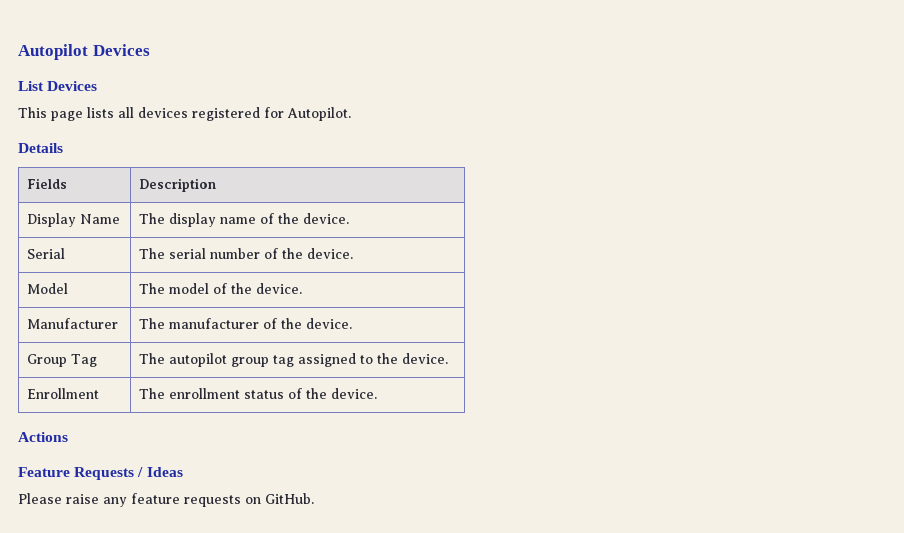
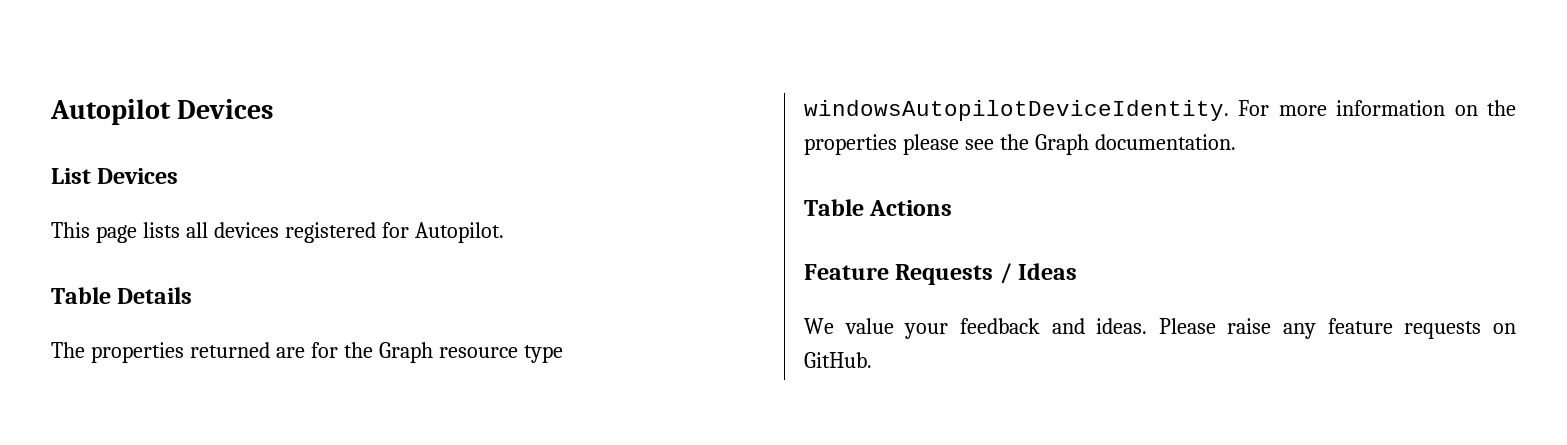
- Details
+ Table Details
- Fields | Description
- Display Name | The display name of the device.
- Serial | The serial number of the device.
- Model | The model of the device.
- Manufacturer | The manufacturer of the device.
- Group Tag | The autopilot group tag assigned to the device.
- Enrollment | The enrollment status of the device.
- Actions
+ The properties returned are for the Graph resource type windowsAutopilotDeviceIdentity. For more information on the properties please see the Graph documentation.
+ Table Actions
+ We value your feedback and ideas.

